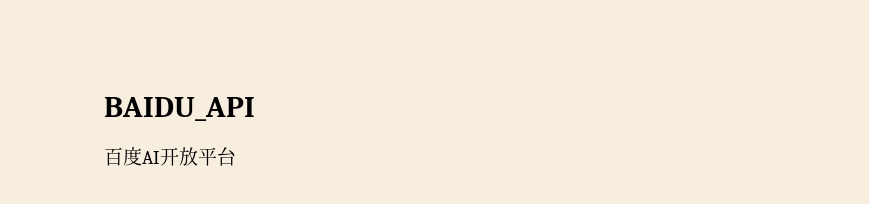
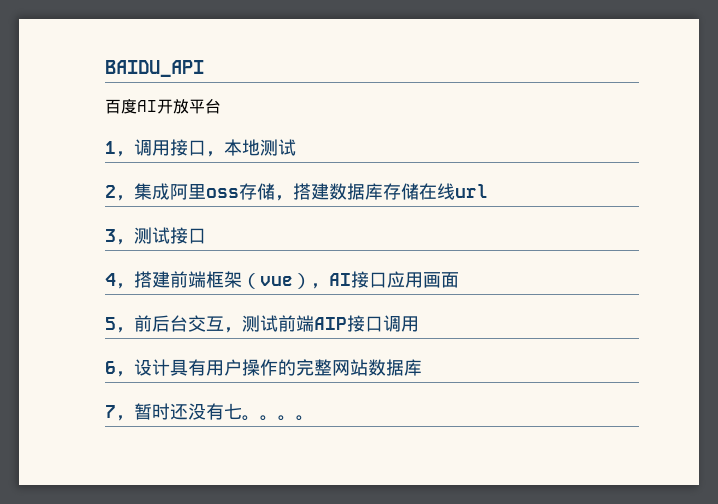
+ 1，调用接口，本地测试
+ 2，集成阿里oss存储，搭建数据库存储在线url
+ 3，测试接口
+ 4，搭建前端框架（vue），AI接口应用画面
+ 5，前后台交互，测试前端AIP接口调用
+ 6，设计具有用户操作的完整网站数据库
+ 7，暂时还没有七。。。。

